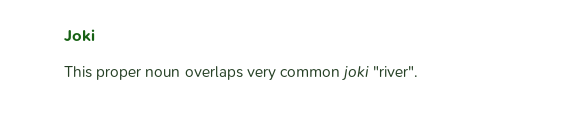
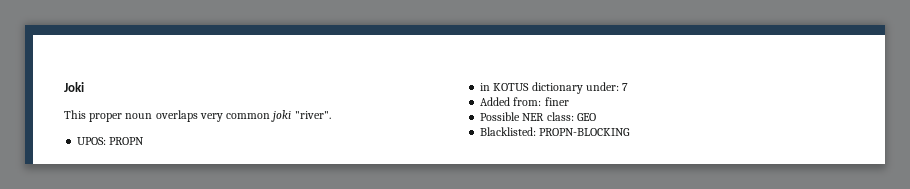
+ UPOS: PROPN
+ in KOTUS dictionary under: 7
+ Added from: finer
+ Possible NER class: GEO
+ Blacklisted: PROPN-BLOCKING

